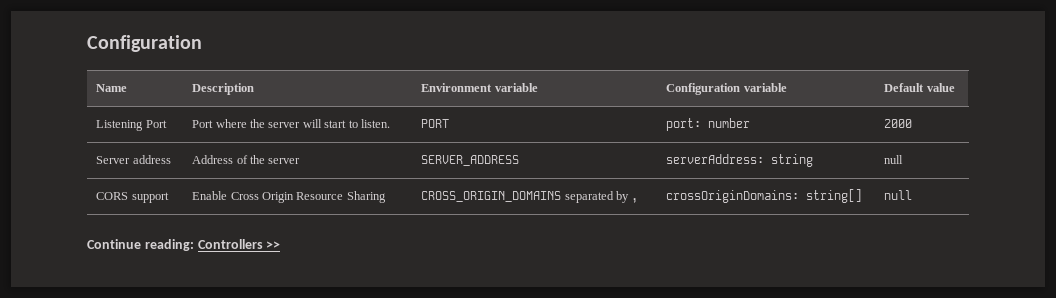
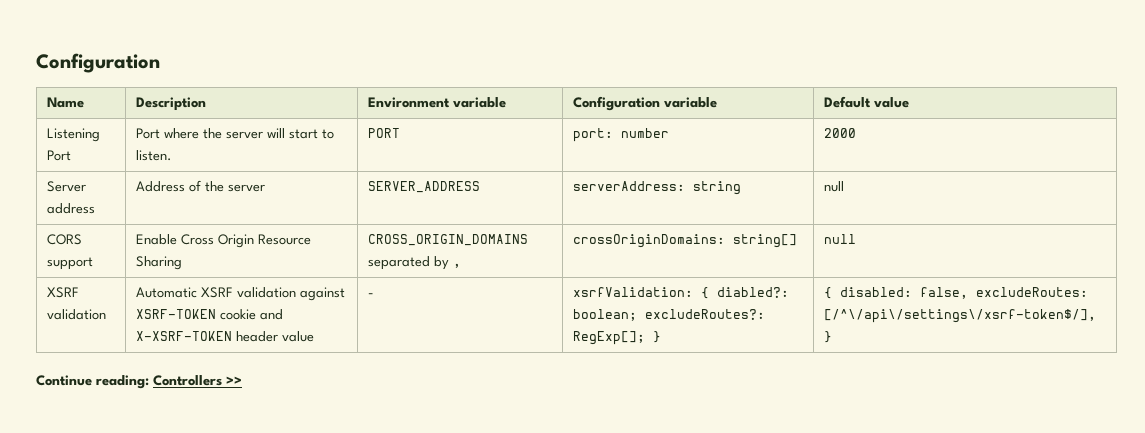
+ XSRF validation | Automatic XSRF validation against XSRF-TOKEN cookie and X-XSRF-TOKEN header value | - | xsrfValidation: { diabled?: boolean; excludeRoutes?: RegExp[]; } | { disabled: false, excludeRoutes: [/^\/api\/settings\/xsrf-token$/], }

